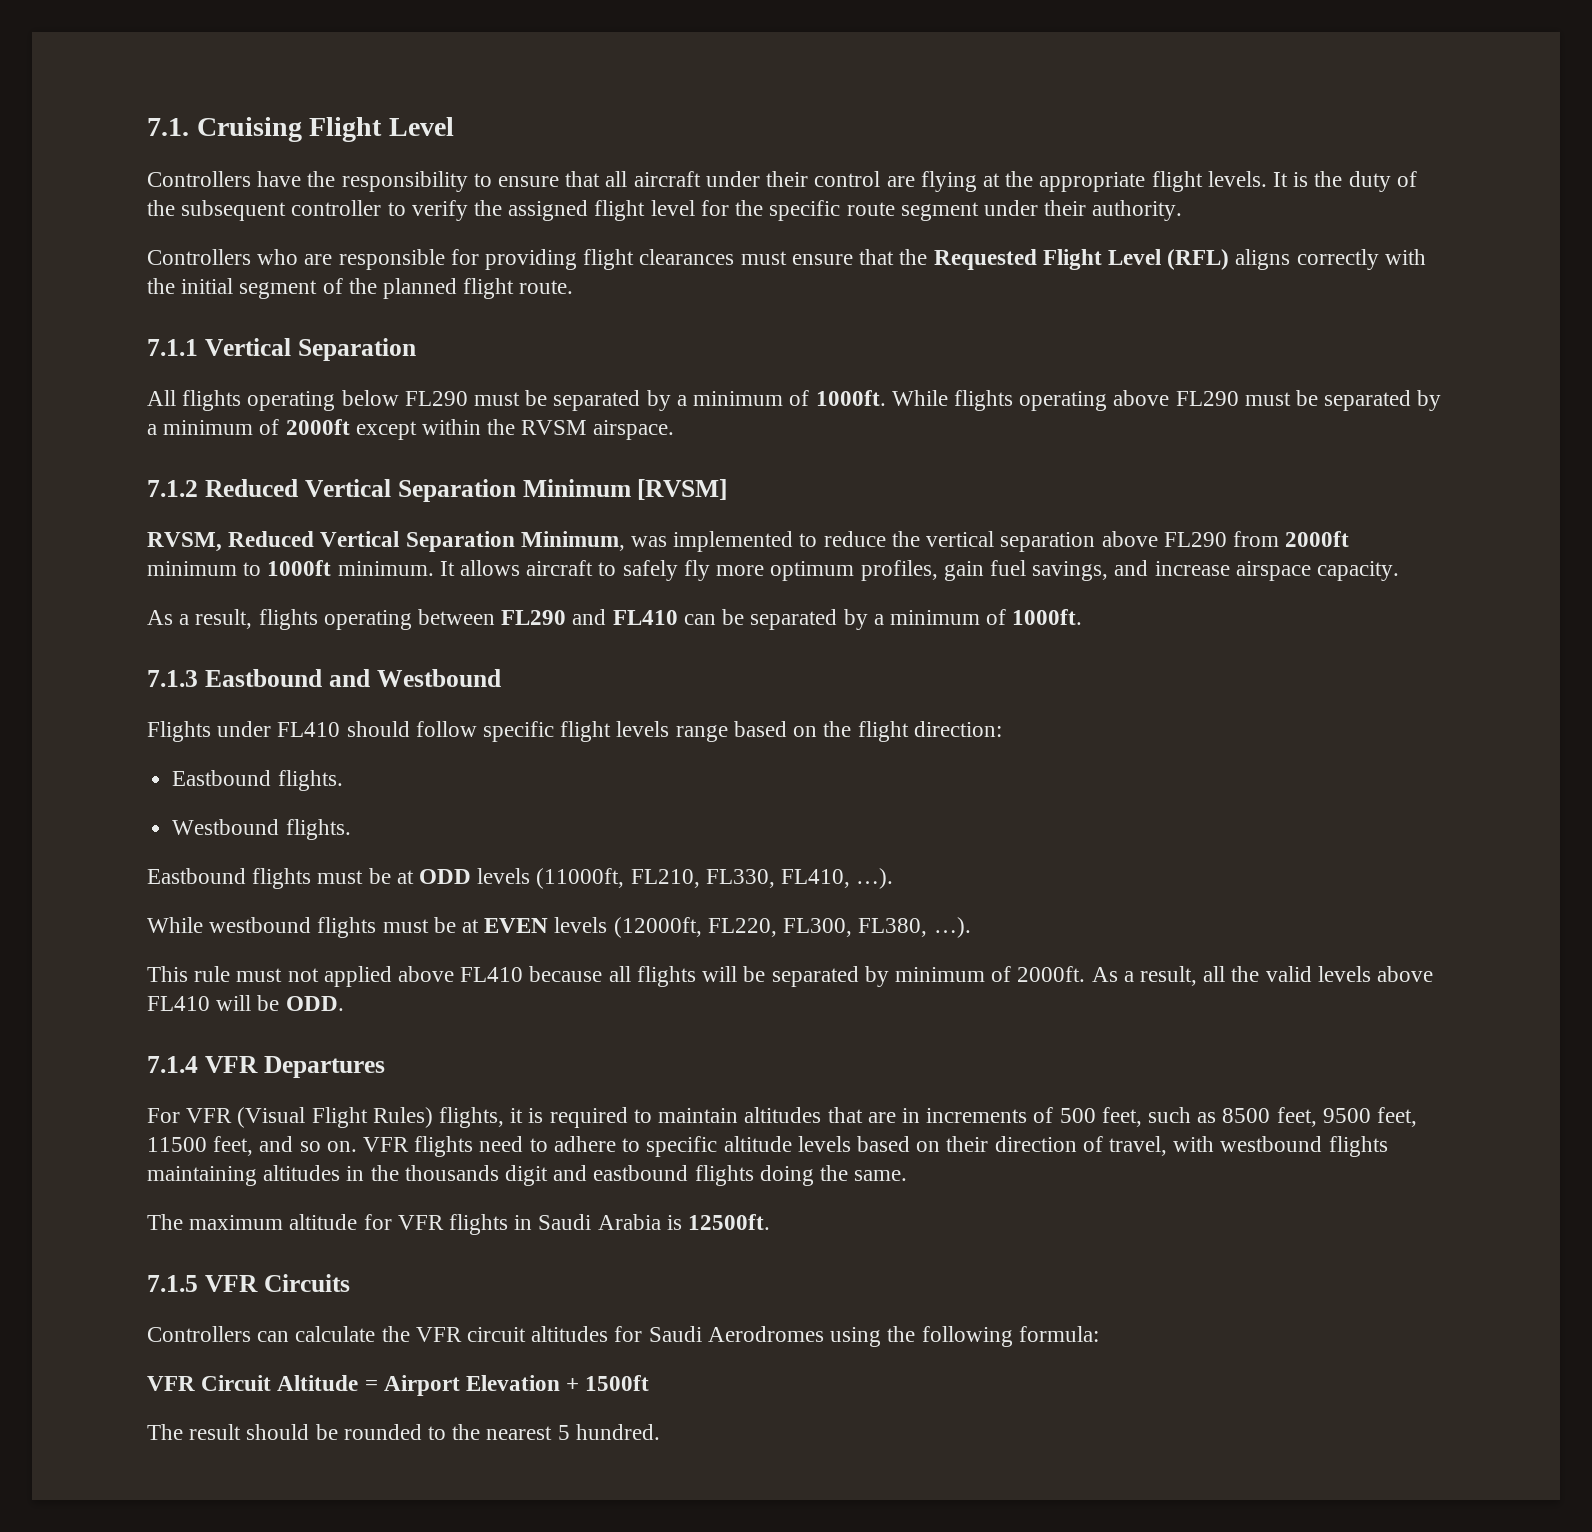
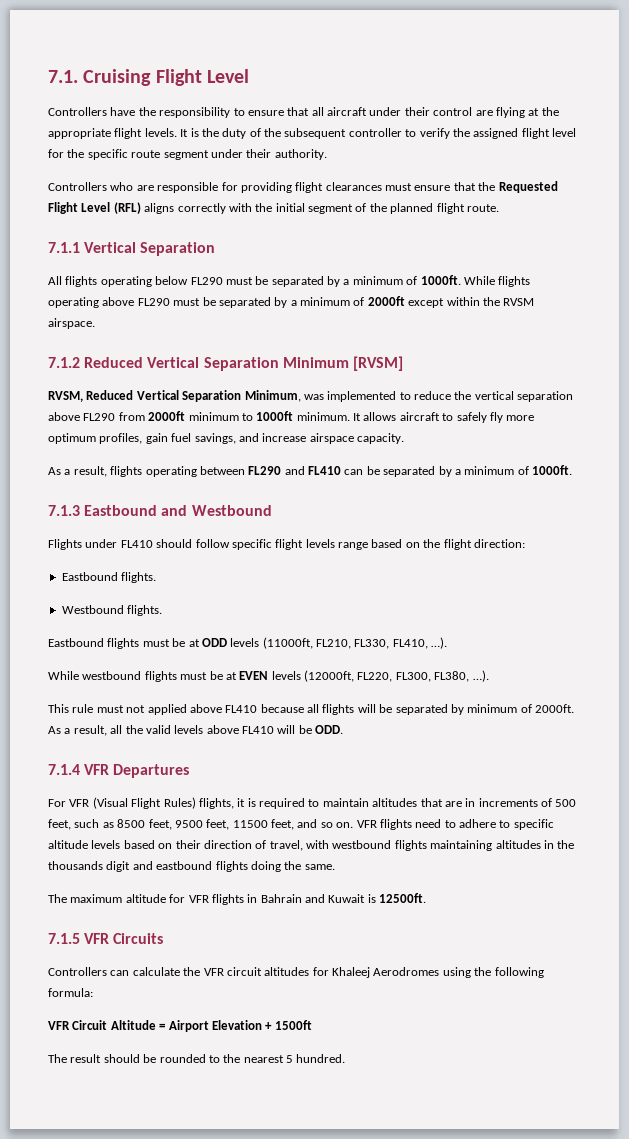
- The maximum altitude for VFR flights in Saudi Arabia is 12500ft.
+ The maximum altitude for VFR flights in Bahrain and Kuwait is 12500ft.
- Controllers can calculate the VFR circuit altitudes for Saudi Aerodromes using the following formula:
+ Controllers can calculate the VFR circuit altitudes for Khaleej Aerodromes using the following formula:

